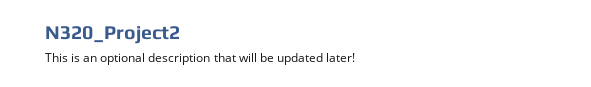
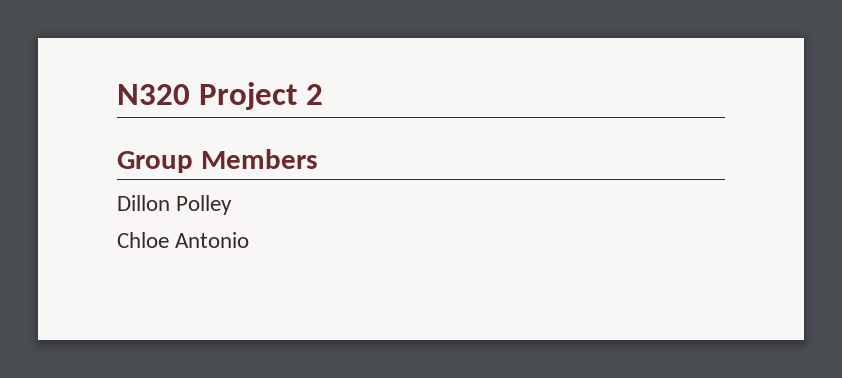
- N320_Project2
- This is an optional description that will be updated later!
+ N320 Project 2
+ Group Members
+ Dillon Polley
+ Chloe Antonio

